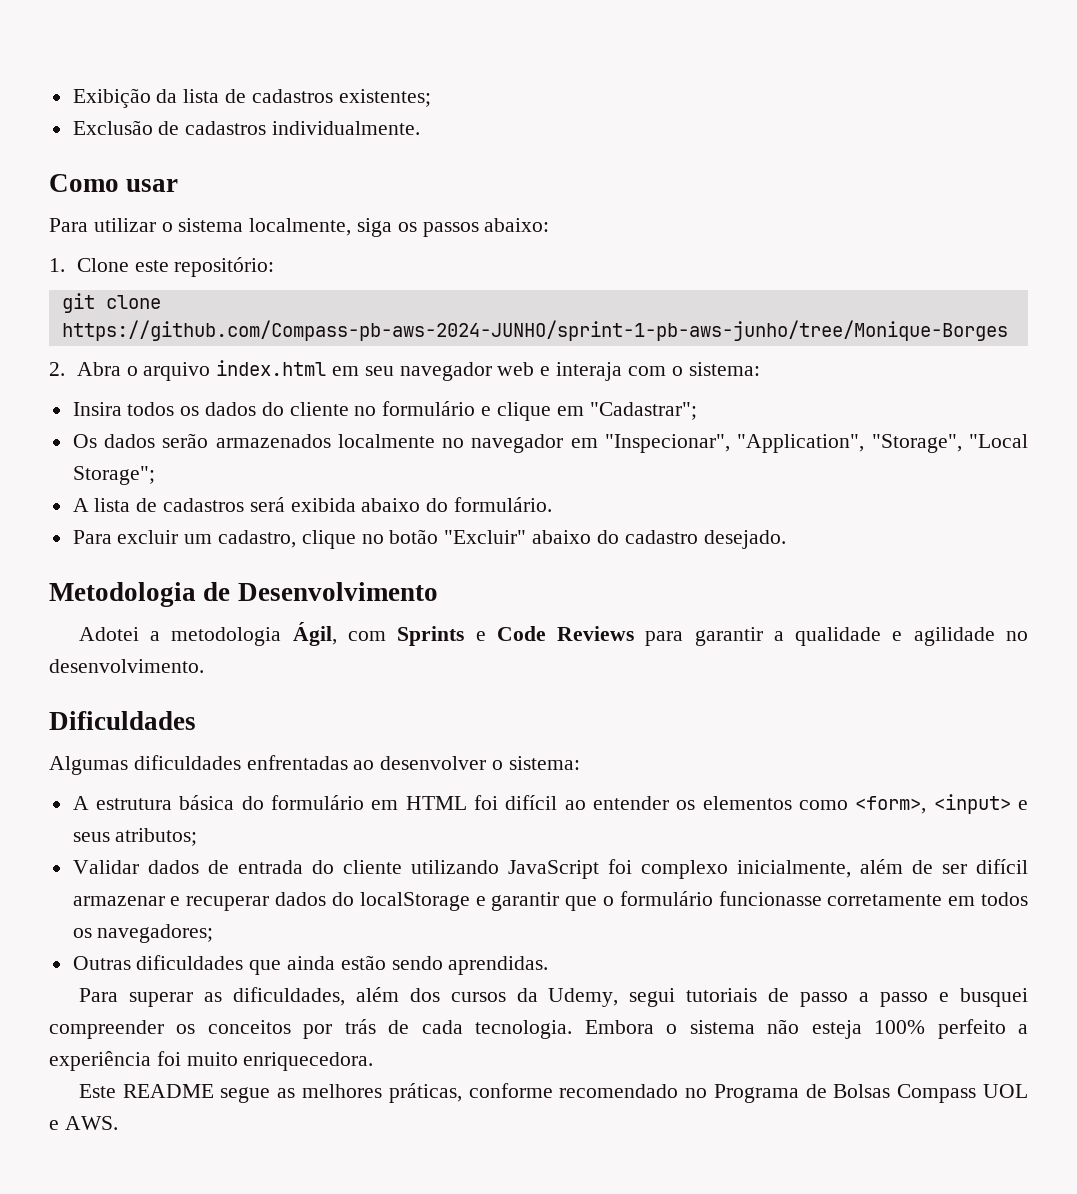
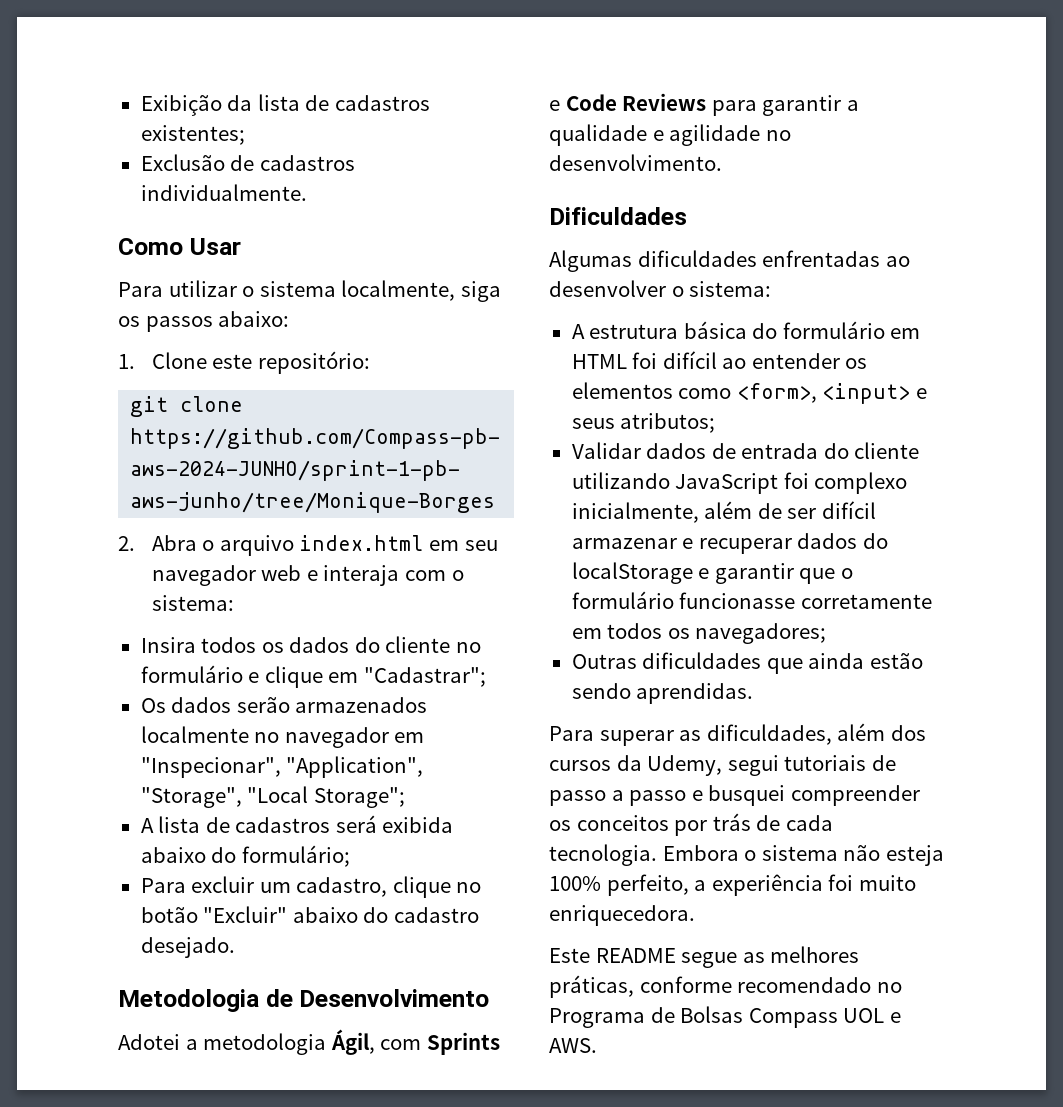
- Como usar
+ Como Usar
- A lista de cadastros será exibida abaixo do formulário.
+ A lista de cadastros será exibida abaixo do formulário;
- Embora o sistema não esteja 100% perfeito a experiência foi muito enriquecedora.
+ Embora o sistema não esteja 100% perfeito, a experiência foi muito enriquecedora.

